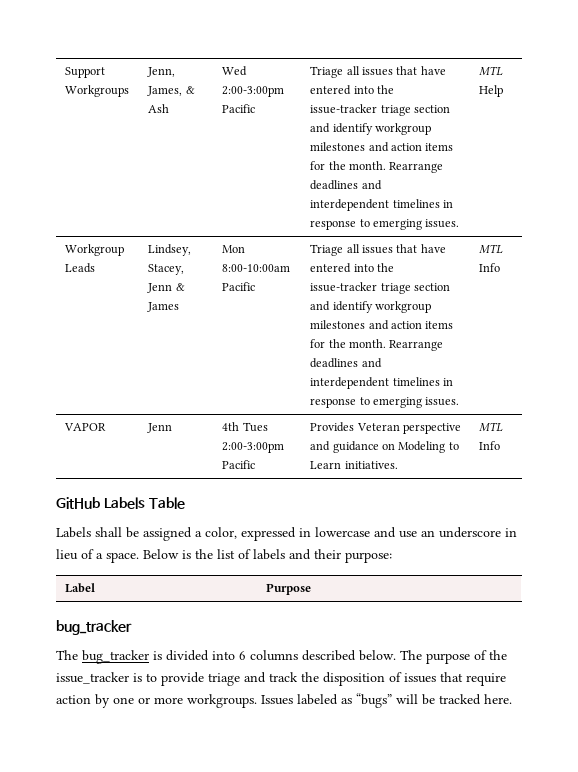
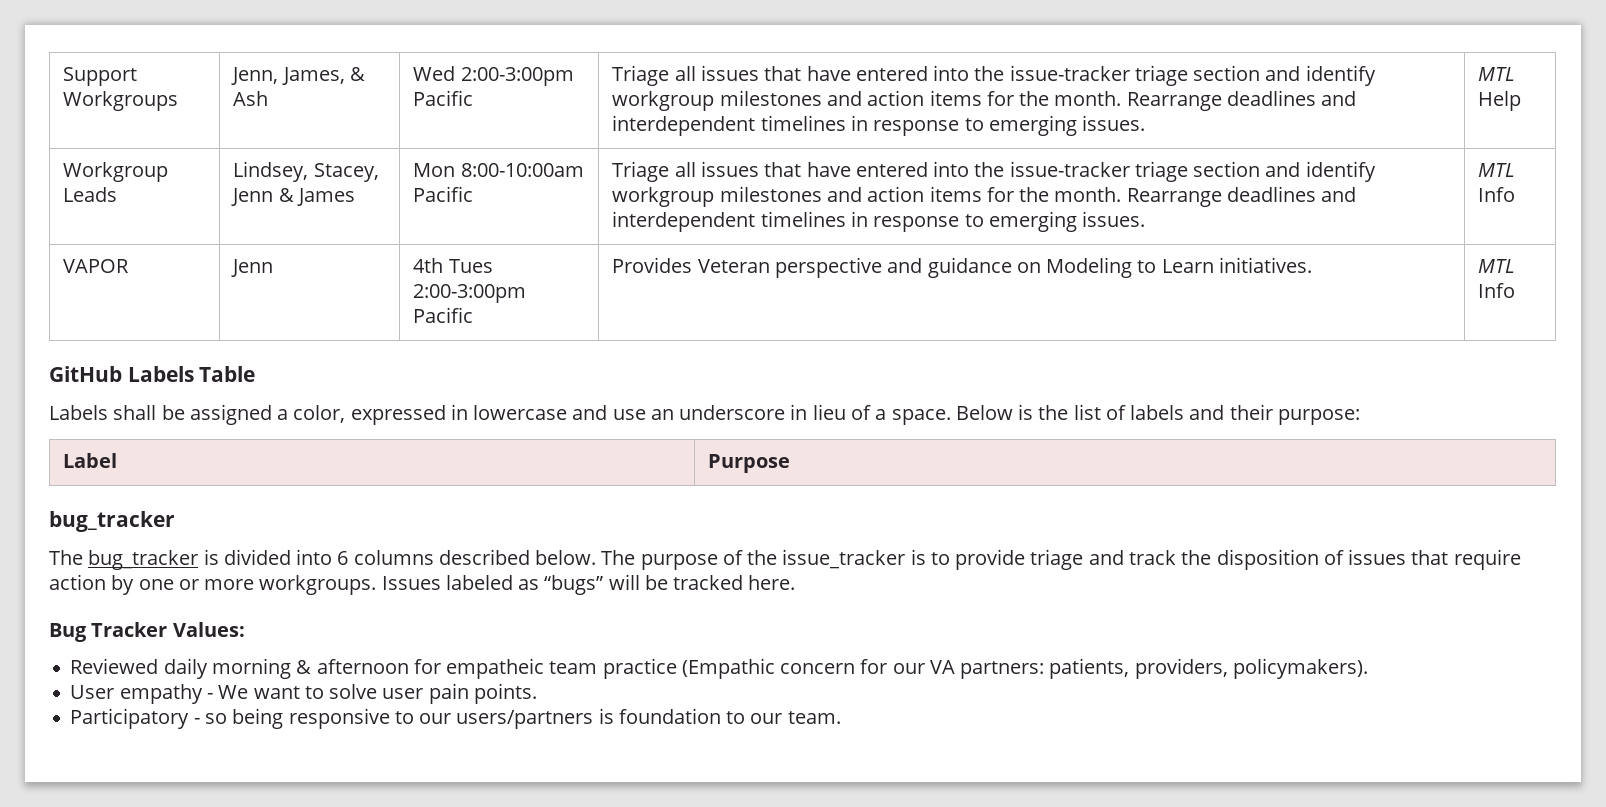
+ Bug Tracker Values:
+ Reviewed daily morning & afternoon for empatheic team practice (Empathic concern for our VA partners: patients, providers, policymakers).
+ User empathy - We want to solve user pain points.
+ Participatory - so being responsive to our users/partners is foundation to our team.

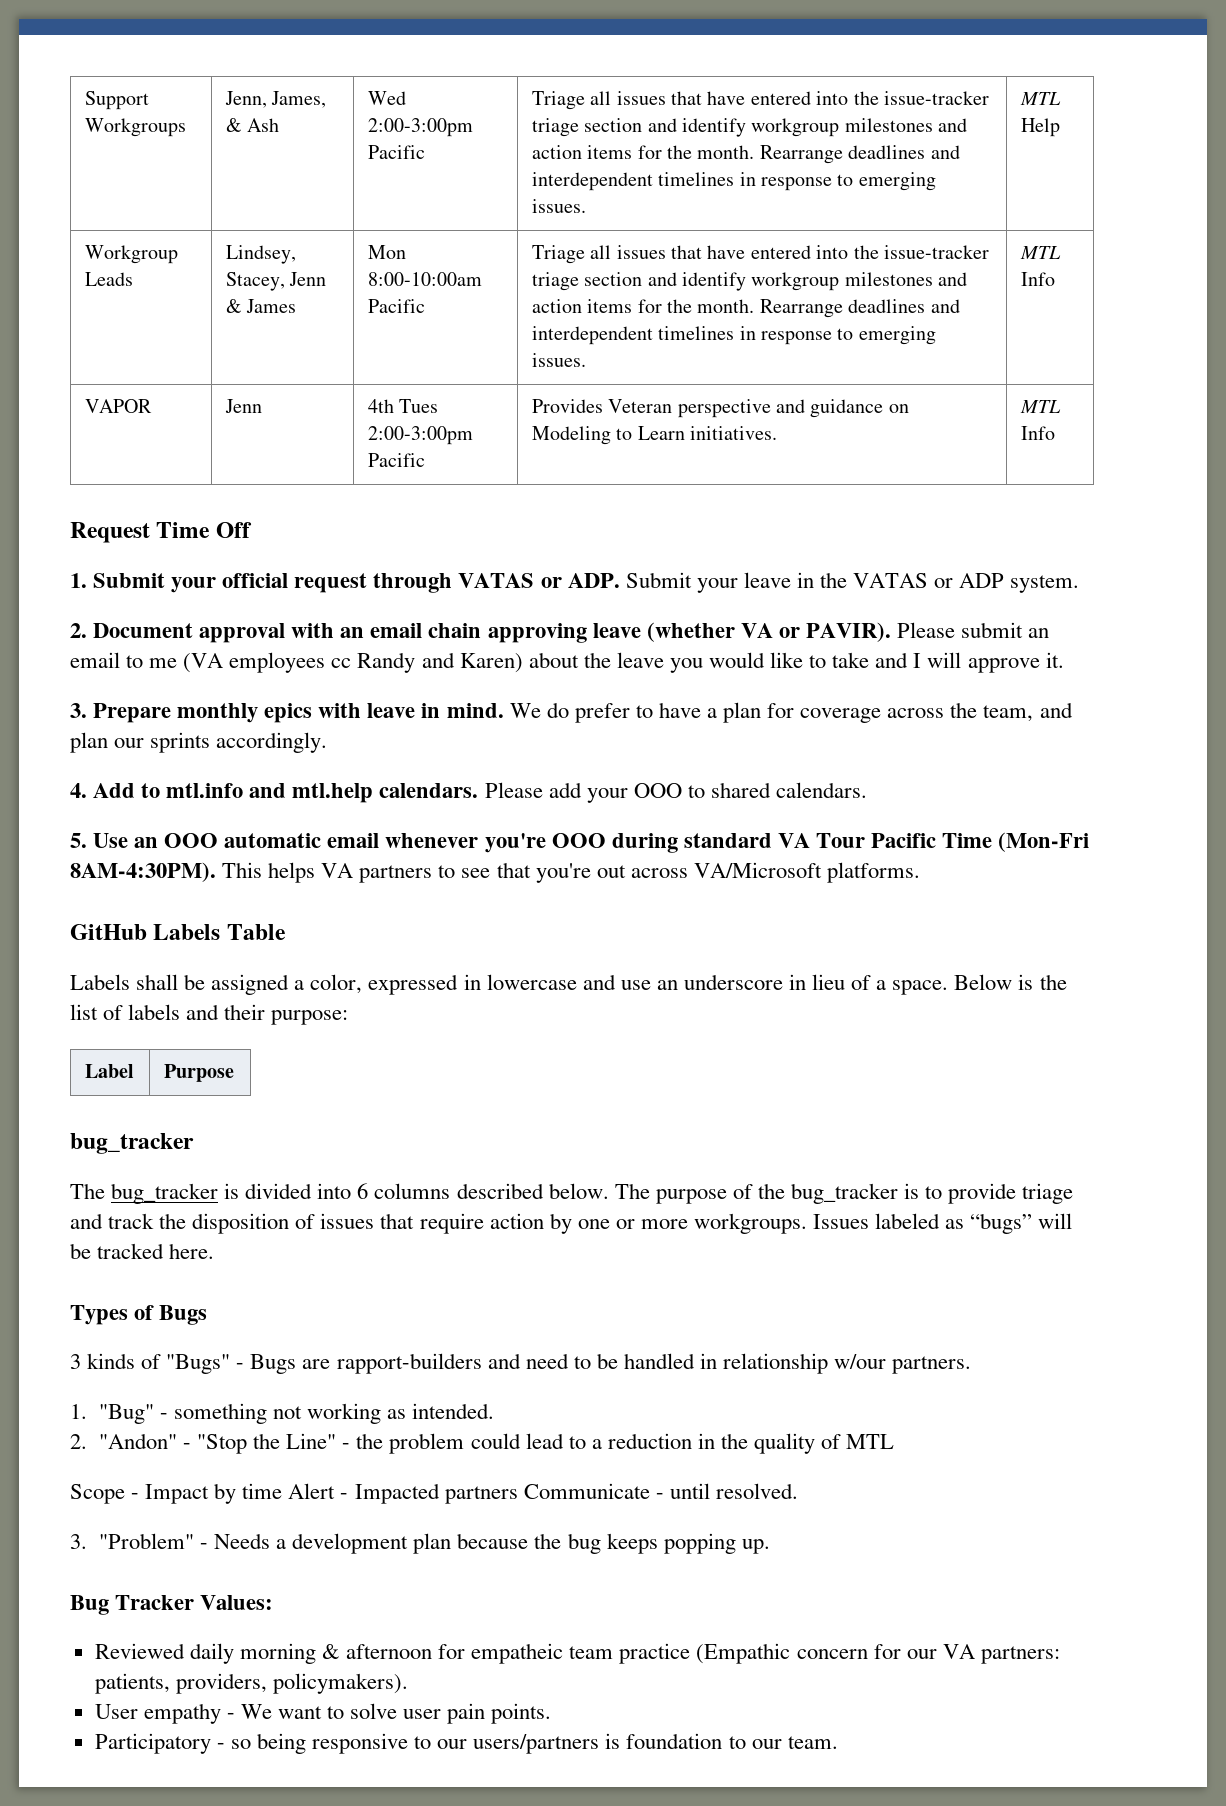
+ Request Time Off
+ 1. Submit your official request through VATAS or ADP. Submit your leave in the VATAS or ADP system.
+ 2. Document approval with an email chain approving leave (whether VA or PAVIR). Please submit an email to me (VA employees cc Randy and Karen) about the leave you would like to take and I will approve it.
+ 3. Prepare monthly epics with leave in mind. We do prefer to have a plan for coverage across the team, and plan our sprints accordingly.
+ 4. Add to mtl.info and mtl.help calendars. Please add your OOO to shared calendars.
+ 5. Use an OOO automatic email whenever you're OOO during standard VA Tour Pacific Time (Mon-Fri 8AM-4:30PM). This helps VA partners to see that you're out across VA/Microsoft platforms.
- The purpose of the issue_tracker is to provide triage and track the disposition of issues that require action by one or more workgroups.
+ The purpose of the bug_tracker is to provide triage and track the disposition of issues that require action by one or more workgroups.
+ Types of Bugs
+ 3 kinds of "Bugs" - Bugs are rapport-builders and need to be handled in relationship w/our partners.
+ 1. "Bug" - something not working as intended.
+ 2. "Andon" - "Stop the Line" - the problem could lead to a reduction in the quality of MTL
+ Scope - Impact by time Alert - Impacted partners Communicate - until resolved.
+ 3. "Problem" - Needs a development plan because the bug keeps popping up.

